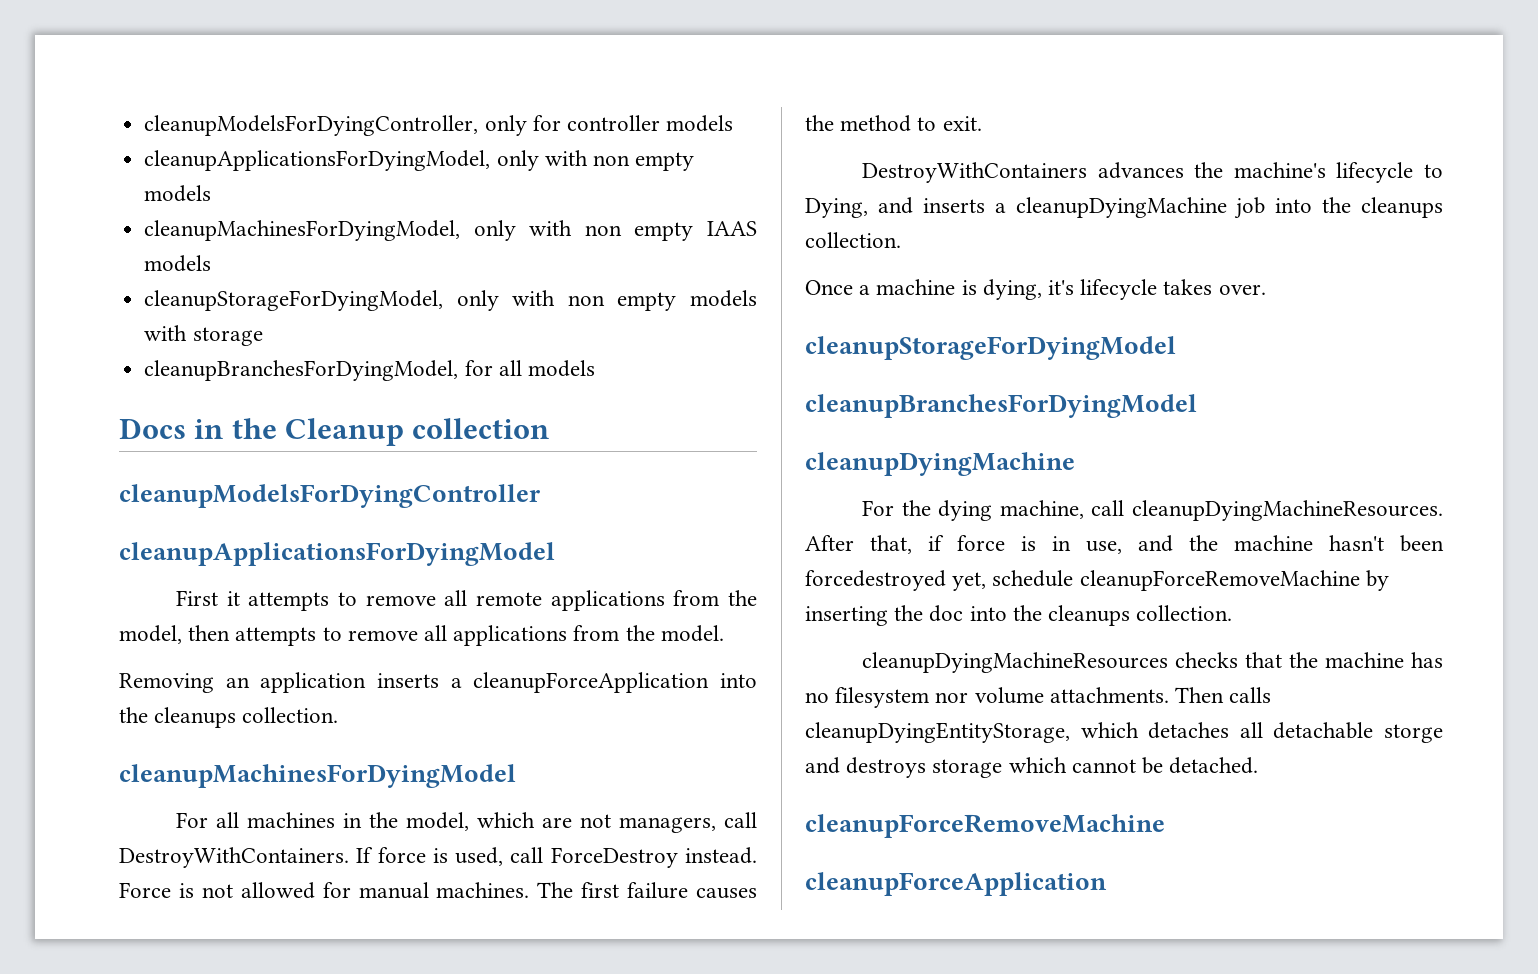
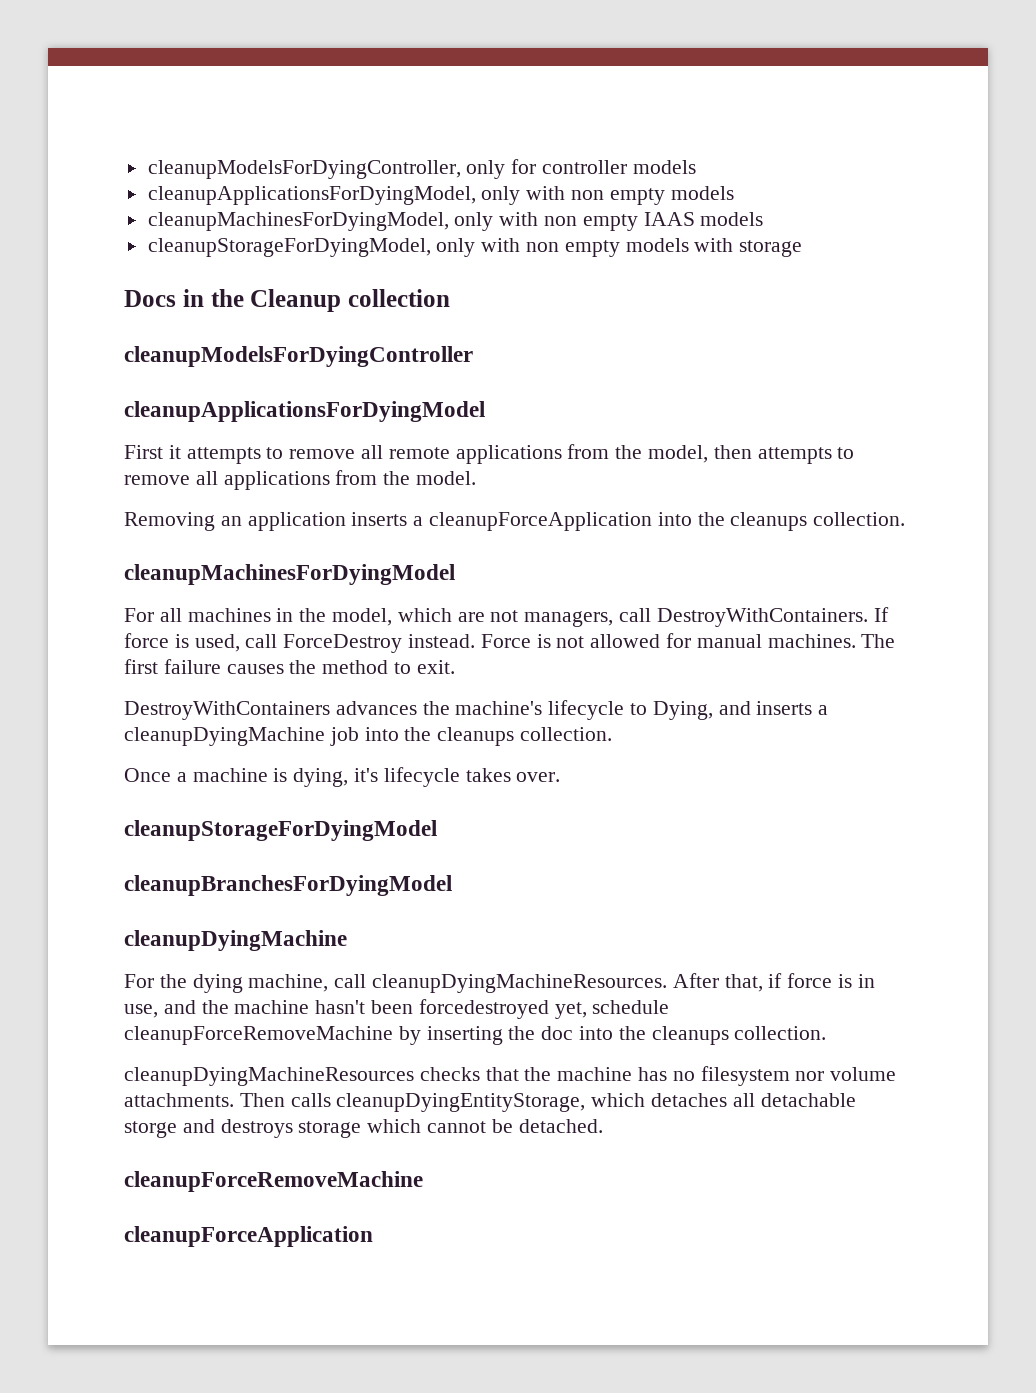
- cleanupBranchesForDyingModel, for all models

